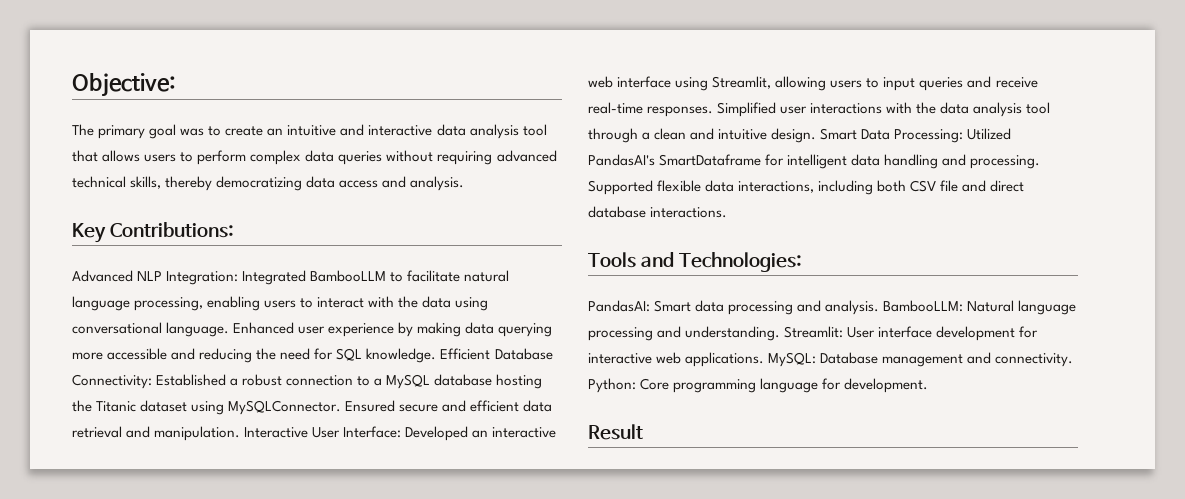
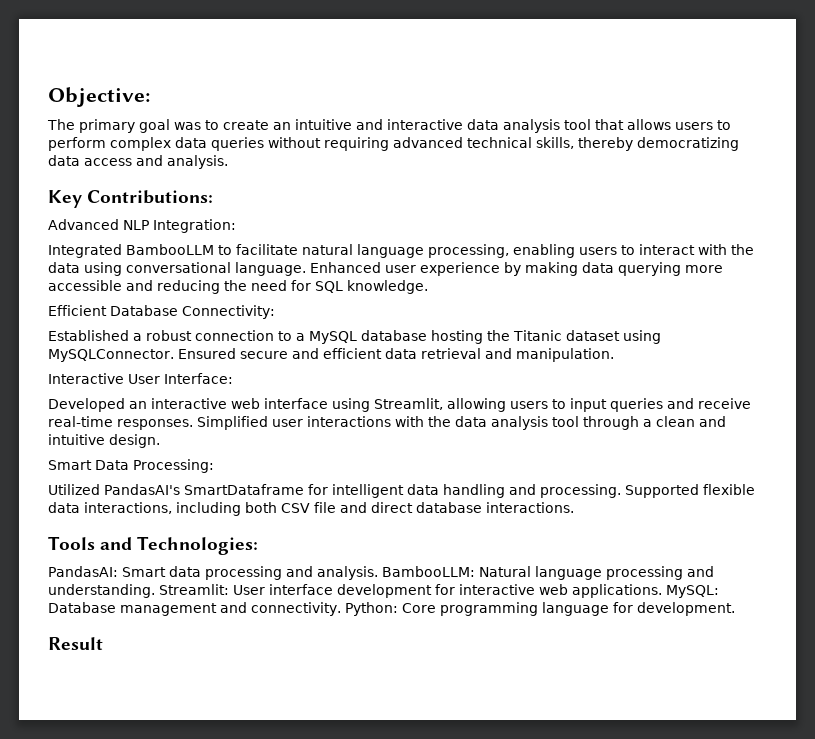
- Advanced NLP Integration: Integrated BambooLLM to facilitate natural language processing, enabling users to interact with the data using conversational language.
+ Advanced NLP Integration:
+ Integrated BambooLLM to facilitate natural language processing, enabling users to interact with the data using conversational language.
- Enhanced user experience by making data querying more accessible and reducing the need for SQL knowledge. Efficient Database Connectivity: Established a robust connection to a MySQL database hosting the Titanic dataset using MySQLConnector.
+ Enhanced user experience by making data querying more accessible and reducing the need for SQL knowledge.
+ Efficient Database Connectivity:
+ Established a robust connection to a MySQL database hosting the Titanic dataset using MySQLConnector.
- Ensured secure and efficient data retrieval and manipulation. Interactive User Interface: Developed an interactive web interface using Streamlit, allowing users to input queries and receive real-time responses.
+ Ensured secure and efficient data retrieval and manipulation.
+ Interactive User Interface:
+ Developed an interactive web interface using Streamlit, allowing users to input queries and receive real-time responses.
- Simplified user interactions with the data analysis tool through a clean and intuitive design. Smart Data Processing: Utilized PandasAI's SmartDataframe for intelligent data handling and processing.
+ Simplified user interactions with the data analysis tool through a clean and intuitive design.
+ Smart Data Processing:
+ Utilized PandasAI's SmartDataframe for intelligent data handling and processing.

